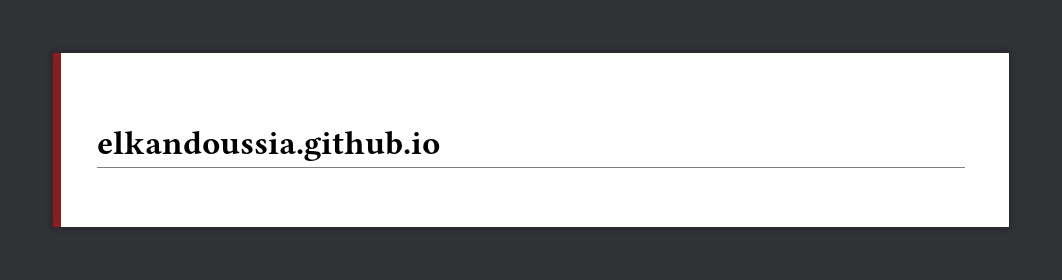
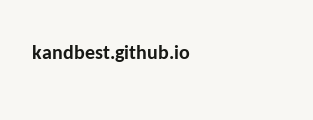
- elkandoussia.github.io
+ kandbest.github.io

